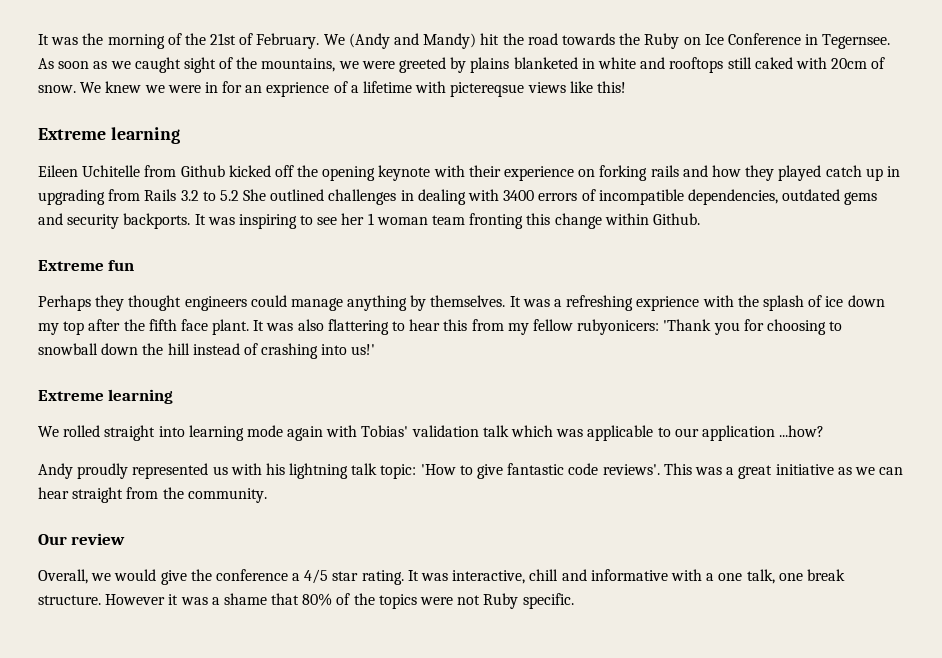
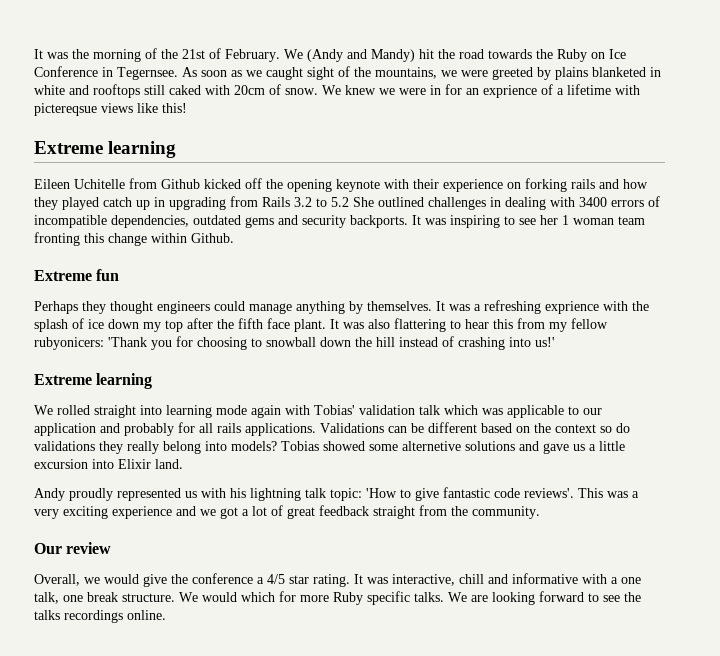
- We rolled straight into learning mode again with Tobias' validation talk which was applicable to our application ...how?
+ We rolled straight into learning mode again with Tobias' validation talk which was applicable to our application and probably for all rails applications. Validations can be different based on the context so do validations they really belong into models? Tobias showed some alternetive solutions and gave us a little excursion into Elixir land.
- This was a great initiative as we can hear straight from the community.
+ This was a very exciting experience and we got a lot of great feedback straight from the community.
- However it was a shame that 80% of the topics were not Ruby specific.
+ We would which for more Ruby specific talks. We are looking forward to see the talks recordings online.

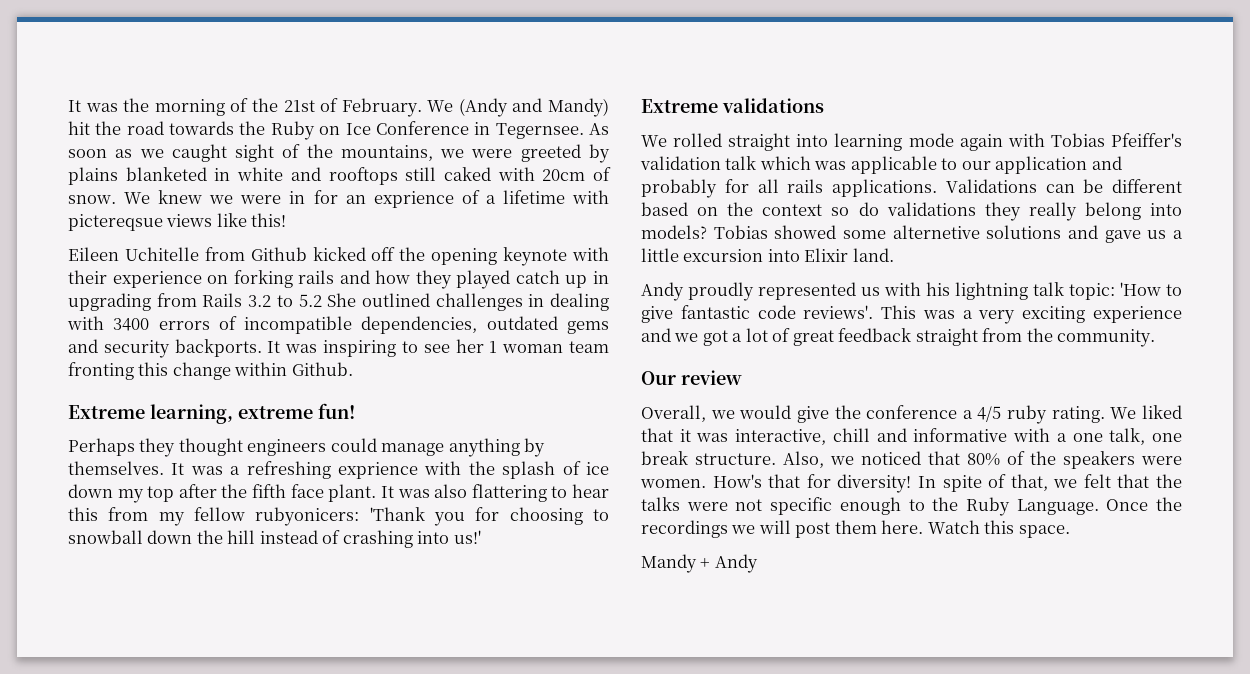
  We knew we were in for an exprience of a lifetime with pictereqsue views like this!
- Extreme learning
- Extreme fun
+ Extreme learning, extreme fun!
  It was also flattering to hear this from my fellow rubyonicers: 'Thank you for choosing to snowball down the hill instead of crashing into us!'
- Extreme learning
+ Extreme validations
- We rolled straight into learning mode again with Tobias' validation talk which was applicable to our application and probably for all rails applications.
+ We rolled straight into learning mode again with Tobias Pfeiffer's validation talk which was applicable to our application and probably for all rails applications.
- Overall, we would give the conference a 4/5 star rating. It was interactive, chill and informative with a one talk, one break structure.
+ Overall, we would give the conference a 4/5 ruby rating. We liked that it was interactive, chill and informative with a one talk, one break structure.
- We would which for more Ruby specific talks. We are looking forward to see the talks recordings online.
+ Also, we noticed that 80% of the speakers were women. How's that for diversity! In spite of that, we felt that the talks were not specific enough to the Ruby Language. Once the recordings we will post them here. Watch this space.
+ Mandy + Andy

